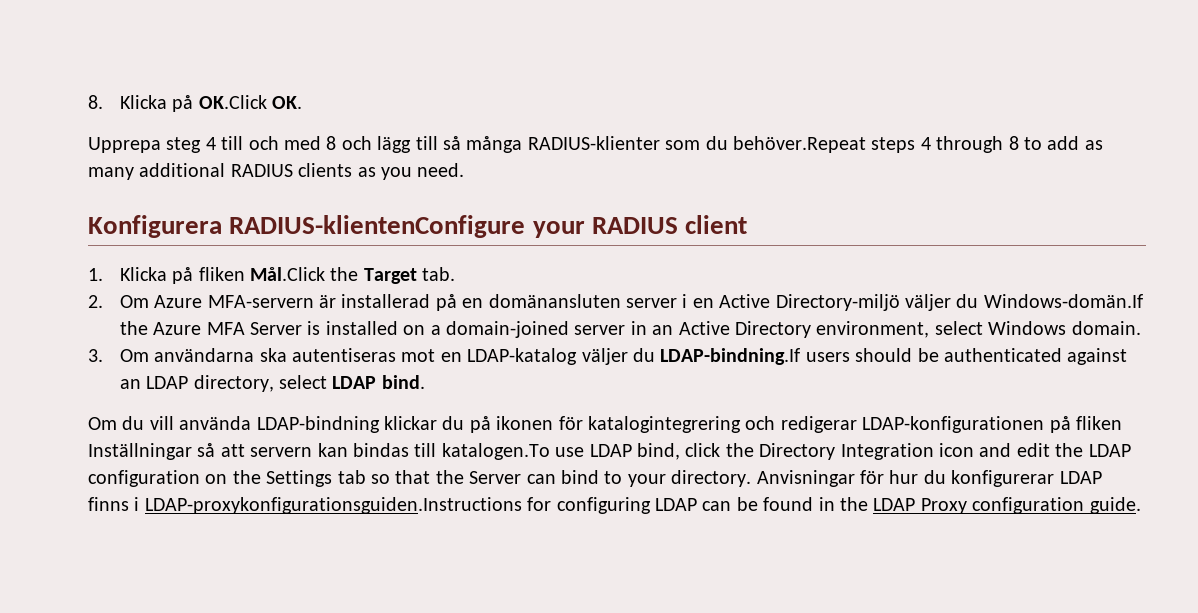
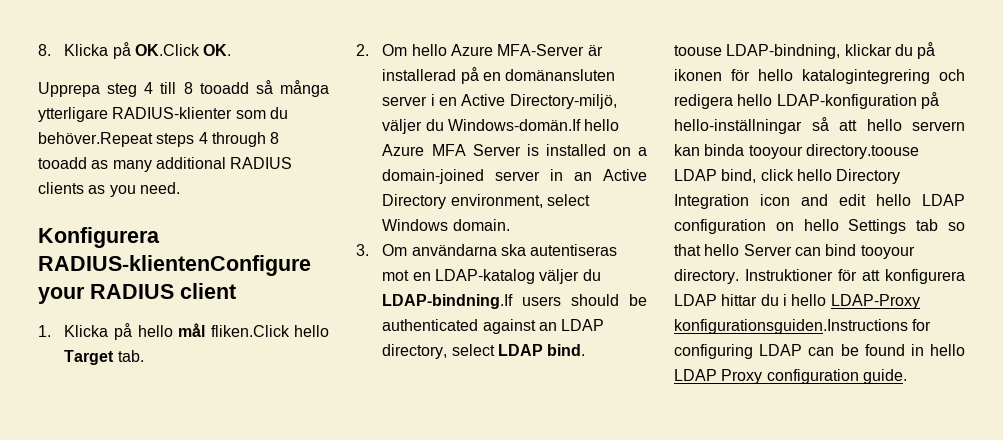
- Upprepa steg 4 till och med 8 och lägg till så många RADIUS-klienter som du behöver.Repeat steps 4 through 8 to add as many additional RADIUS clients as you need.
+ Upprepa steg 4 till 8 tooadd så många ytterligare RADIUS-klienter som du behöver.Repeat steps 4 through 8 tooadd as many additional RADIUS clients as you need.
- 1. Klicka på fliken Mål.Click the Target tab.
+ 1. Klicka på hello mål fliken.Click hello Target tab.
- 2. Om Azure MFA-servern är installerad på en domänansluten server i en Active Directory-miljö väljer du Windows-domän.If the Azure MFA Server is installed on a domain-joined server in an Active Directory environment, select Windows domain.
+ 2. Om hello Azure MFA-Server är installerad på en domänansluten server i en Active Directory-miljö, väljer du Windows-domän.If hello Azure MFA Server is installed on a domain-joined server in an Active Directory environment, select Windows domain.
- Om du vill använda LDAP-bindning klickar du på ikonen för katalogintegrering och redigerar LDAP-konfigurationen på fliken Inställningar så att servern kan bindas till katalogen.To use LDAP bind, click the Directory Integration icon and edit the LDAP configuration on the Settings tab so that the Server can bind to your directory. Anvisningar för hur du konfigurerar LDAP finns i LDAP-proxykonfigurationsguiden.Instructions for configuring LDAP can be found in the LDAP Proxy configuration guide.
+ toouse LDAP-bindning, klickar du på ikonen för hello katalogintegrering och redigera hello LDAP-konfiguration på hello-inställningar så att hello servern kan binda tooyour directory.toouse LDAP bind, click hello Directory Integration icon and edit hello LDAP configuration on hello Settings tab so that hello Server can bind tooyour directory. Instruktioner för att konfigurera LDAP hittar du i hello LDAP-Proxy konfigurationsguiden.Instructions for configuring LDAP can be found in hello LDAP Proxy configuration guide.

